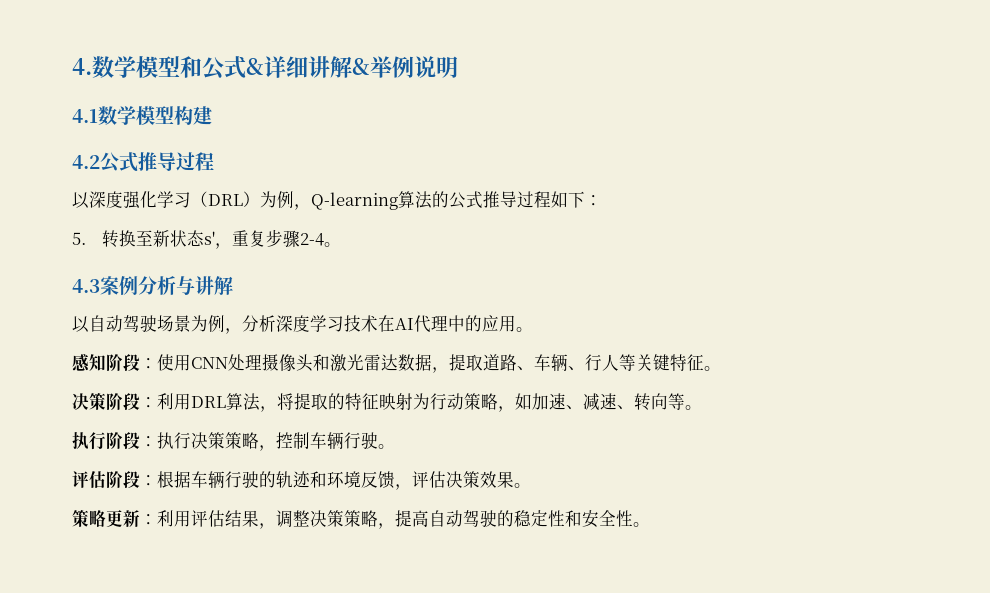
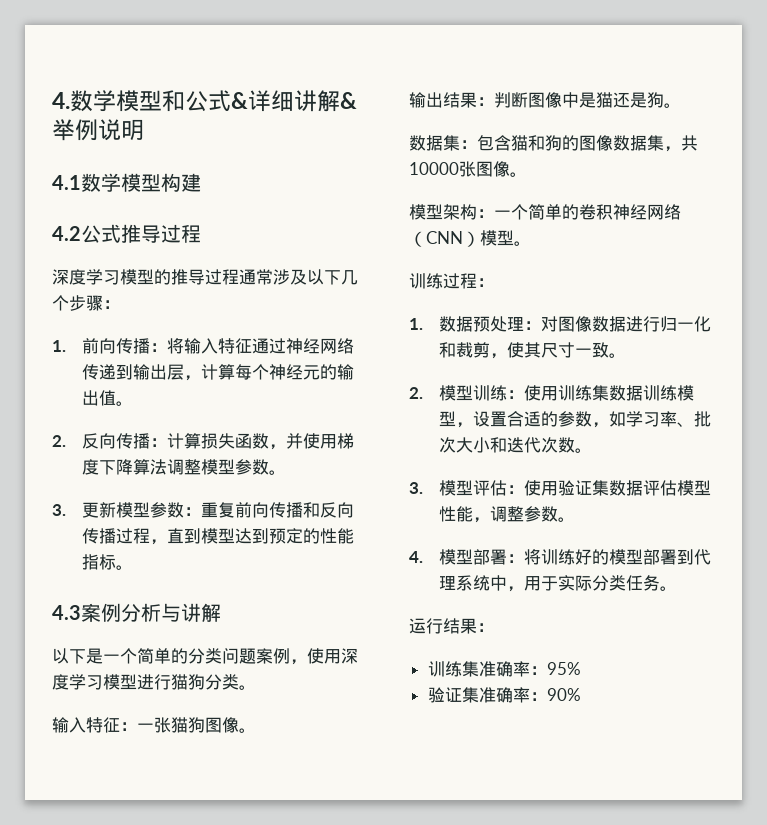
- 以深度强化学习（DRL）为例，Q-learning算法的公式推导过程如下：
- 5.转换至新状态s'，重复步骤2-4。
+ 深度学习模型的推导过程通常涉及以下几个步骤：
+ 1.前向传播：将输入特征通过神经网络传递到输出层，计算每个神经元的输出值。
+ 2.反向传播：计算损失函数，并使用梯度下降算法调整模型参数。
+ 3.更新模型参数：重复前向传播和反向传播过程，直到模型达到预定的性能指标。
- 以自动驾驶场景为例，分析深度学习技术在AI代理中的应用。
- 感知阶段：使用CNN处理摄像头和激光雷达数据，提取道路、车辆、行人等关键特征。
- 决策阶段：利用DRL算法，将提取的特征映射为行动策略，如加速、减速、转向等。
- 执行阶段：执行决策策略，控制车辆行驶。
- 评估阶段：根据车辆行驶的轨迹和环境反馈，评估决策效果。
- 策略更新：利用评估结果，调整决策策略，提高自动驾驶的稳定性和安全性。
+ 以下是一个简单的分类问题案例，使用深度学习模型进行猫狗分类。
+ 输入特征：一张猫狗图像。
+ 输出结果：判断图像中是猫还是狗。
+ 数据集：包含猫和狗的图像数据集，共10000张图像。
+ 模型架构：一个简单的卷积神经网络（CNN）模型。
+ 训练过程：
+ 1.数据预处理：对图像数据进行归一化和裁剪，使其尺寸一致。
+ 2.模型训练：使用训练集数据训练模型，设置合适的参数，如学习率、批次大小和迭代次数。
+ 3.模型评估：使用验证集数据评估模型性能，调整参数。
+ 4.模型部署：将训练好的模型部署到代理系统中，用于实际分类任务。
+ 运行结果：
+ 训练集准确率：95%
+ 验证集准确率：90%

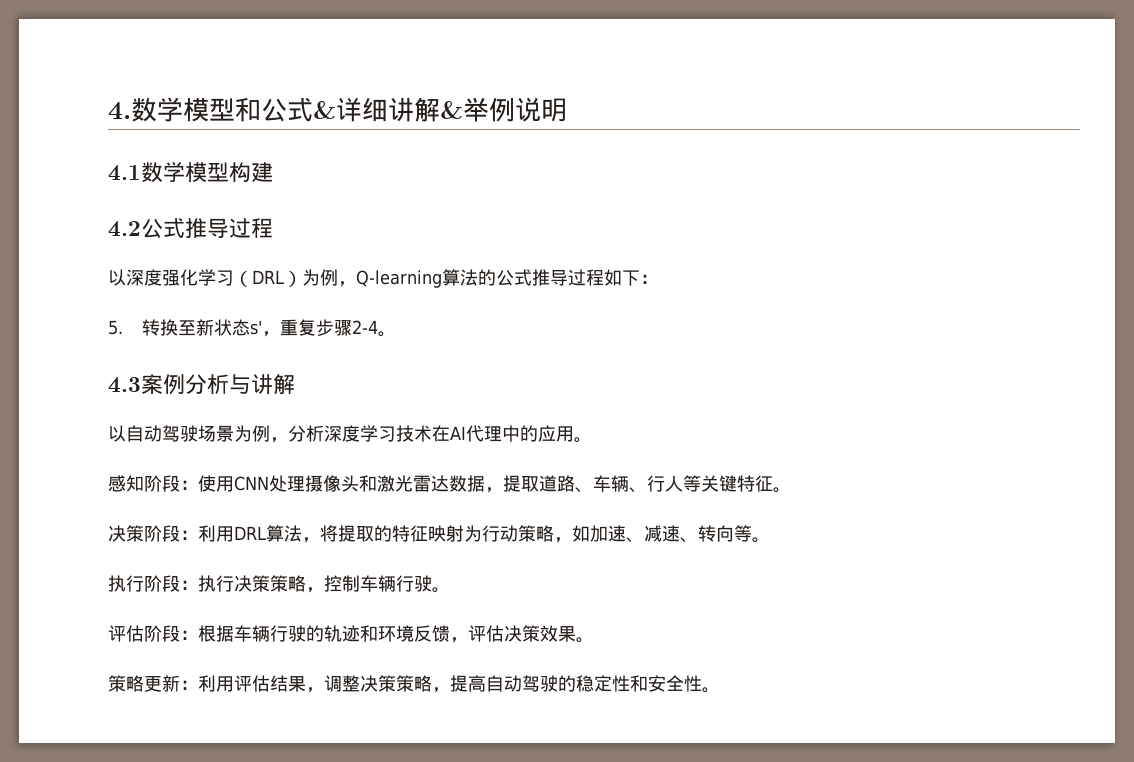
- 深度学习模型的推导过程通常涉及以下几个步骤：
- 1.前向传播：将输入特征通过神经网络传递到输出层，计算每个神经元的输出值。
- 2.反向传播：计算损失函数，并使用梯度下降算法调整模型参数。
- 3.更新模型参数：重复前向传播和反向传播过程，直到模型达到预定的性能指标。
+ 以深度强化学习（DRL）为例，Q-learning算法的公式推导过程如下：
+ 5.转换至新状态s'，重复步骤2-4。
- 以下是一个简单的分类问题案例，使用深度学习模型进行猫狗分类。
- 输入特征：一张猫狗图像。
- 输出结果：判断图像中是猫还是狗。
- 数据集：包含猫和狗的图像数据集，共10000张图像。
- 模型架构：一个简单的卷积神经网络（CNN）模型。
- 训练过程：
- 1.数据预处理：对图像数据进行归一化和裁剪，使其尺寸一致。
- 2.模型训练：使用训练集数据训练模型，设置合适的参数，如学习率、批次大小和迭代次数。
- 3.模型评估：使用验证集数据评估模型性能，调整参数。
- 4.模型部署：将训练好的模型部署到代理系统中，用于实际分类任务。
- 运行结果：
- 训练集准确率：95%
- 验证集准确率：90%
+ 以自动驾驶场景为例，分析深度学习技术在AI代理中的应用。
+ 感知阶段：使用CNN处理摄像头和激光雷达数据，提取道路、车辆、行人等关键特征。
+ 决策阶段：利用DRL算法，将提取的特征映射为行动策略，如加速、减速、转向等。
+ 执行阶段：执行决策策略，控制车辆行驶。
+ 评估阶段：根据车辆行驶的轨迹和环境反馈，评估决策效果。
+ 策略更新：利用评估结果，调整决策策略，提高自动驾驶的稳定性和安全性。

